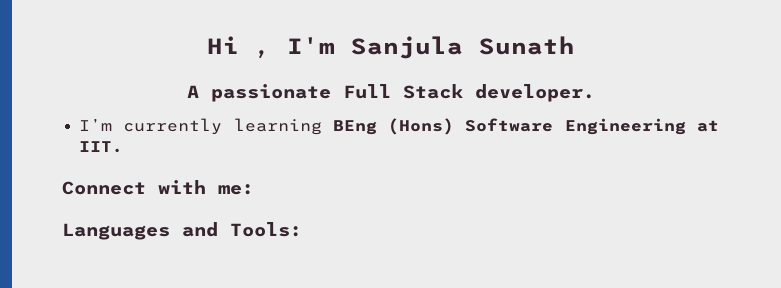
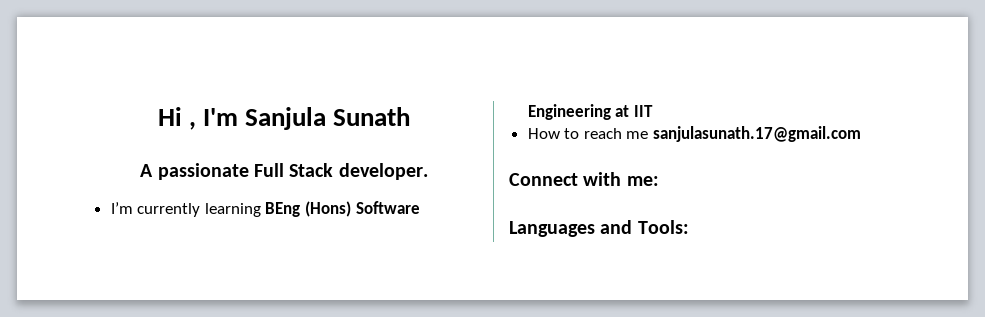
- I’m currently learning BEng (Hons) Software Engineering at IIT.
+ I’m currently learning BEng (Hons) Software Engineering at IIT
+ How to reach me sanjulasunath.17@gmail.com

